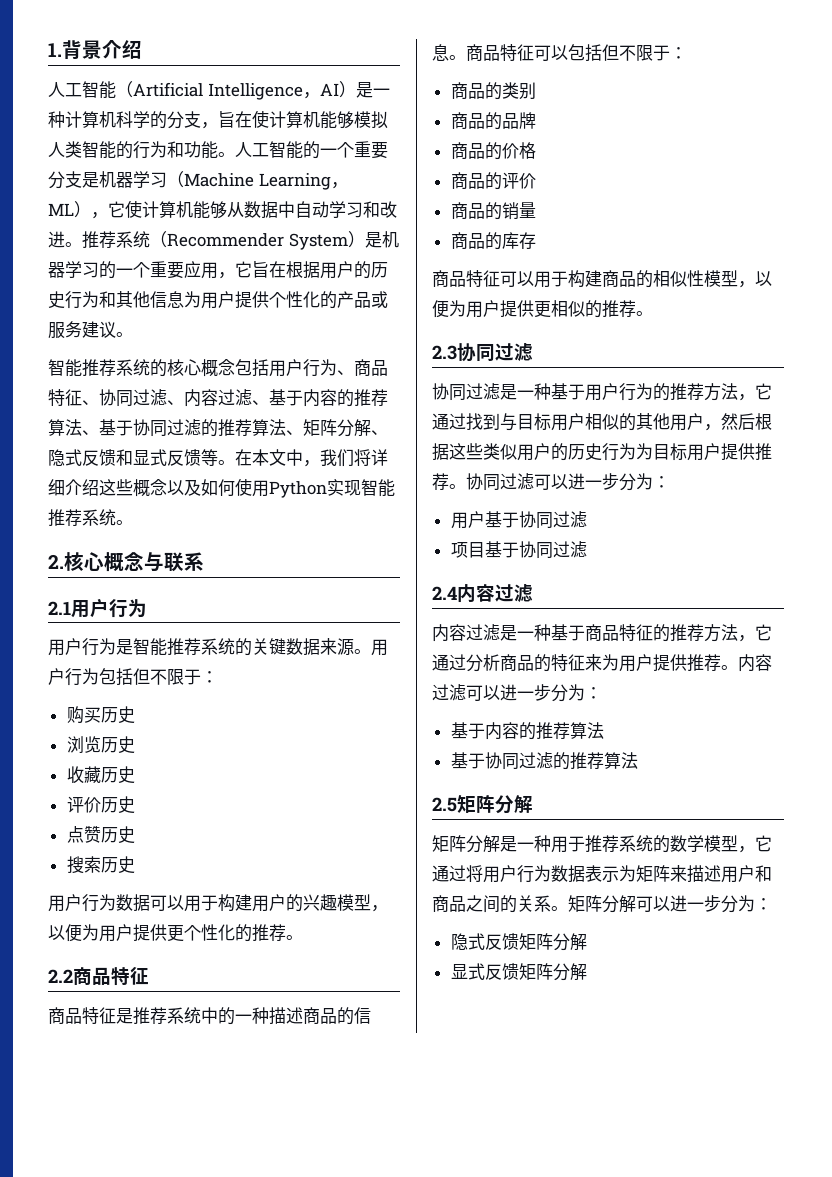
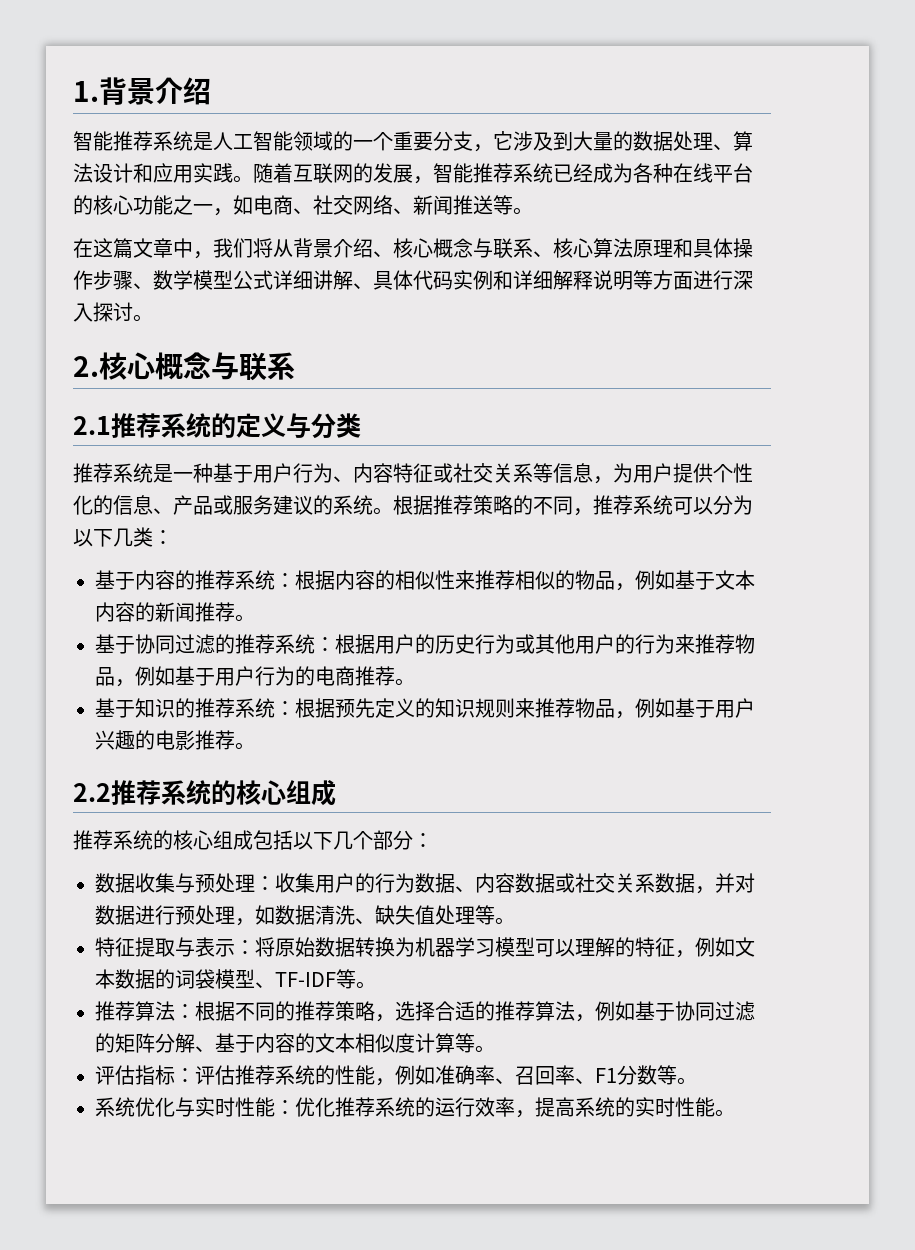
- 人工智能（Artificial Intelligence，AI）是一种计算机科学的分支，旨在使计算机能够模拟人类智能的行为和功能。人工智能的一个重要分支是机器学习（Machine Learning，ML），它使计算机能够从数据中自动学习和改进。推荐系统（Recommender System）是机器学习的一个重要应用，它旨在根据用户的历史行为和其他信息为用户提供个性化的产品或服务建议。
- 智能推荐系统的核心概念包括用户行为、商品特征、协同过滤、内容过滤、基于内容的推荐算法、基于协同过滤的推荐算法、矩阵分解、隐式反馈和显式反馈等。在本文中，我们将详细介绍这些概念以及如何使用Python实现智能推荐系统。
+ 智能推荐系统是人工智能领域的一个重要分支，它涉及到大量的数据处理、算法设计和应用实践。随着互联网的发展，智能推荐系统已经成为各种在线平台的核心功能之一，如电商、社交网络、新闻推送等。
+ 在这篇文章中，我们将从背景介绍、核心概念与联系、核心算法原理和具体操作步骤、数学模型公式详细讲解、具体代码实例和详细解释说明等方面进行深入探讨。
- 2.1用户行为
- 用户行为是智能推荐系统的关键数据来源。用户行为包括但不限于：
- 购买历史
- 浏览历史
- 收藏历史
- 评价历史
- 点赞历史
- 搜索历史
- 用户行为数据可以用于构建用户的兴趣模型，以便为用户提供更个性化的推荐。
- 2.2商品特征
- 商品特征是推荐系统中的一种描述商品的信息。商品特征可以包括但不限于：
- 商品的类别
- 商品的品牌
- 商品的价格
- 商品的评价
- 商品的销量
- 商品的库存
- 商品特征可以用于构建商品的相似性模型，以便为用户提供更相似的推荐。
- 2.3协同过滤
- 协同过滤是一种基于用户行为的推荐方法，它通过找到与目标用户相似的其他用户，然后根据这些类似用户的历史行为为目标用户提供推荐。协同过滤可以进一步分为：
- 用户基于协同过滤
- 项目基于协同过滤
- 2.4内容过滤
- 内容过滤是一种基于商品特征的推荐方法，它通过分析商品的特征来为用户提供推荐。内容过滤可以进一步分为：
- 基于内容的推荐算法
- 基于协同过滤的推荐算法
- 2.5矩阵分解
- 矩阵分解是一种用于推荐系统的数学模型，它通过将用户行为数据表示为矩阵来描述用户和商品之间的关系。矩阵分解可以进一步分为：
- 隐式反馈矩阵分解
- 显式反馈矩阵分解
+ 2.1推荐系统的定义与分类
+ 推荐系统是一种基于用户行为、内容特征或社交关系等信息，为用户提供个性化的信息、产品或服务建议的系统。根据推荐策略的不同，推荐系统可以分为以下几类：
+ 基于内容的推荐系统：根据内容的相似性来推荐相似的物品，例如基于文本内容的新闻推荐。
+ 基于协同过滤的推荐系统：根据用户的历史行为或其他用户的行为来推荐物品，例如基于用户行为的电商推荐。
+ 基于知识的推荐系统：根据预先定义的知识规则来推荐物品，例如基于用户兴趣的电影推荐。
+ 2.2推荐系统的核心组成
+ 推荐系统的核心组成包括以下几个部分：
+ 数据收集与预处理：收集用户的行为数据、内容数据或社交关系数据，并对数据进行预处理，如数据清洗、缺失值处理等。
+ 特征提取与表示：将原始数据转换为机器学习模型可以理解的特征，例如文本数据的词袋模型、TF-IDF等。
+ 推荐算法：根据不同的推荐策略，选择合适的推荐算法，例如基于协同过滤的矩阵分解、基于内容的文本相似度计算等。
+ 评估指标：评估推荐系统的性能，例如准确率、召回率、F1分数等。
+ 系统优化与实时性能：优化推荐系统的运行效率，提高系统的实时性能。

